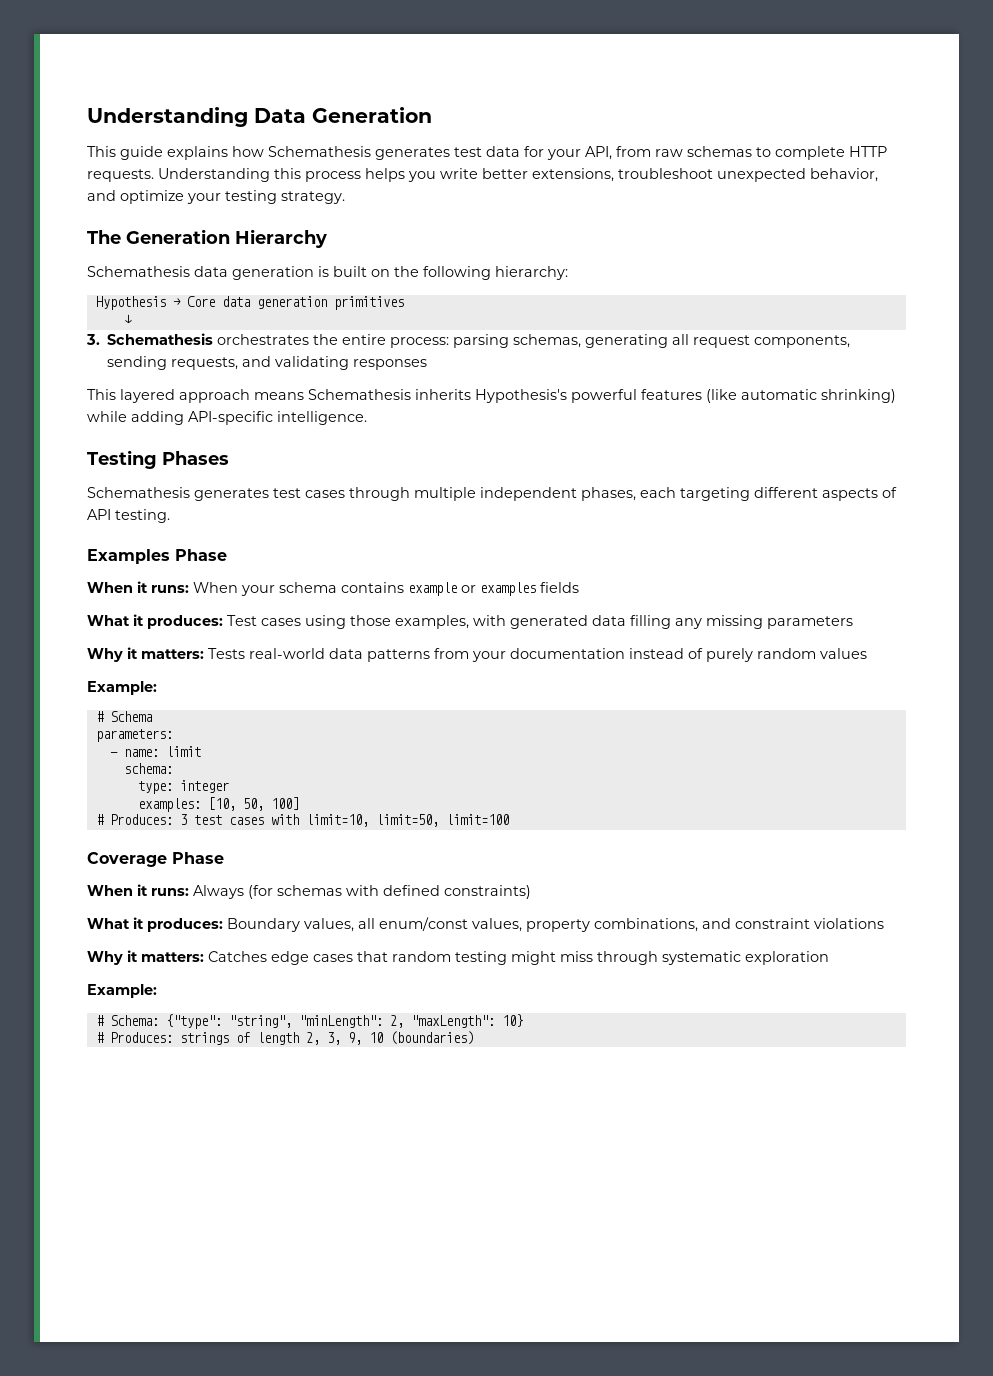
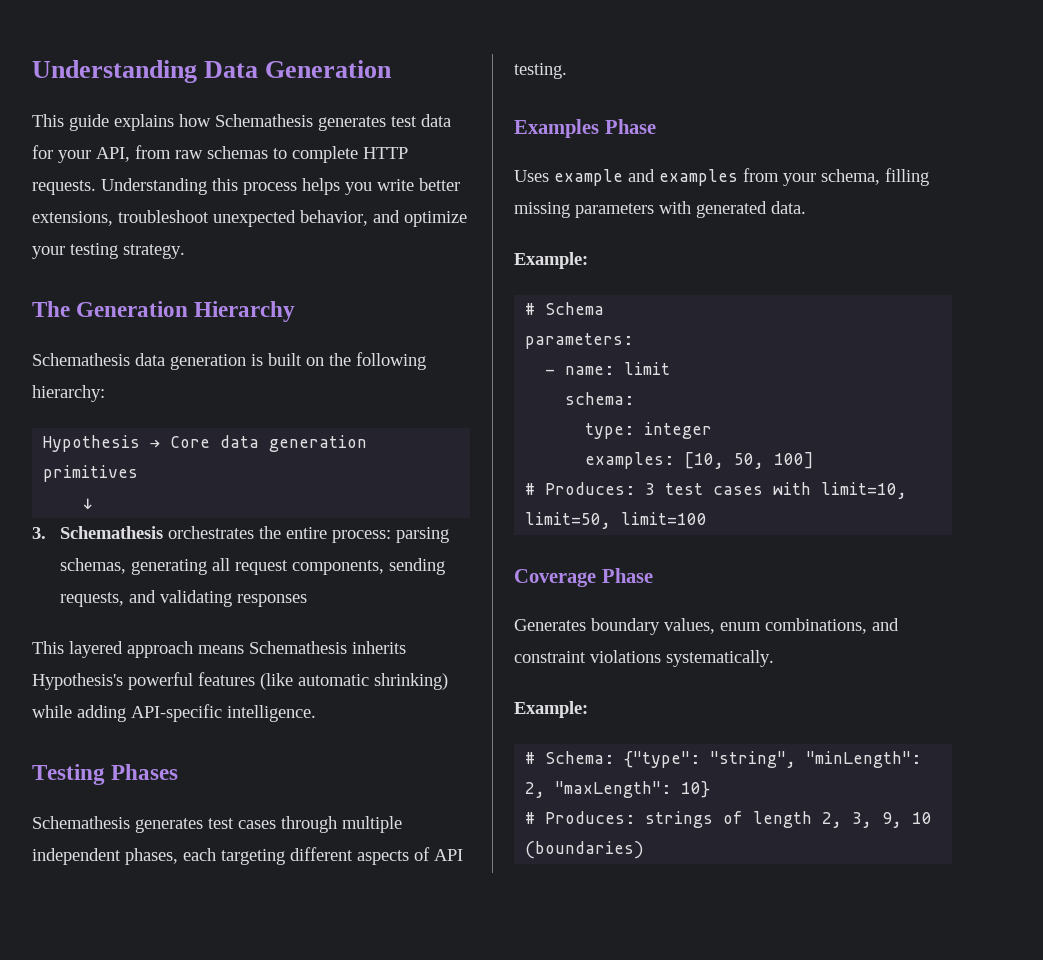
- When it runs: When your schema contains example or examples fields
- What it produces: Test cases using those examples, with generated data filling any missing parameters
- Why it matters: Tests real-world data patterns from your documentation instead of purely random values
+ Uses example and examples from your schema, filling missing parameters with generated data.
- When it runs: Always (for schemas with defined constraints)
- What it produces: Boundary values, all enum/const values, property combinations, and constraint violations
- Why it matters: Catches edge cases that random testing might miss through systematic exploration
+ Generates boundary values, enum combinations, and constraint violations systematically.

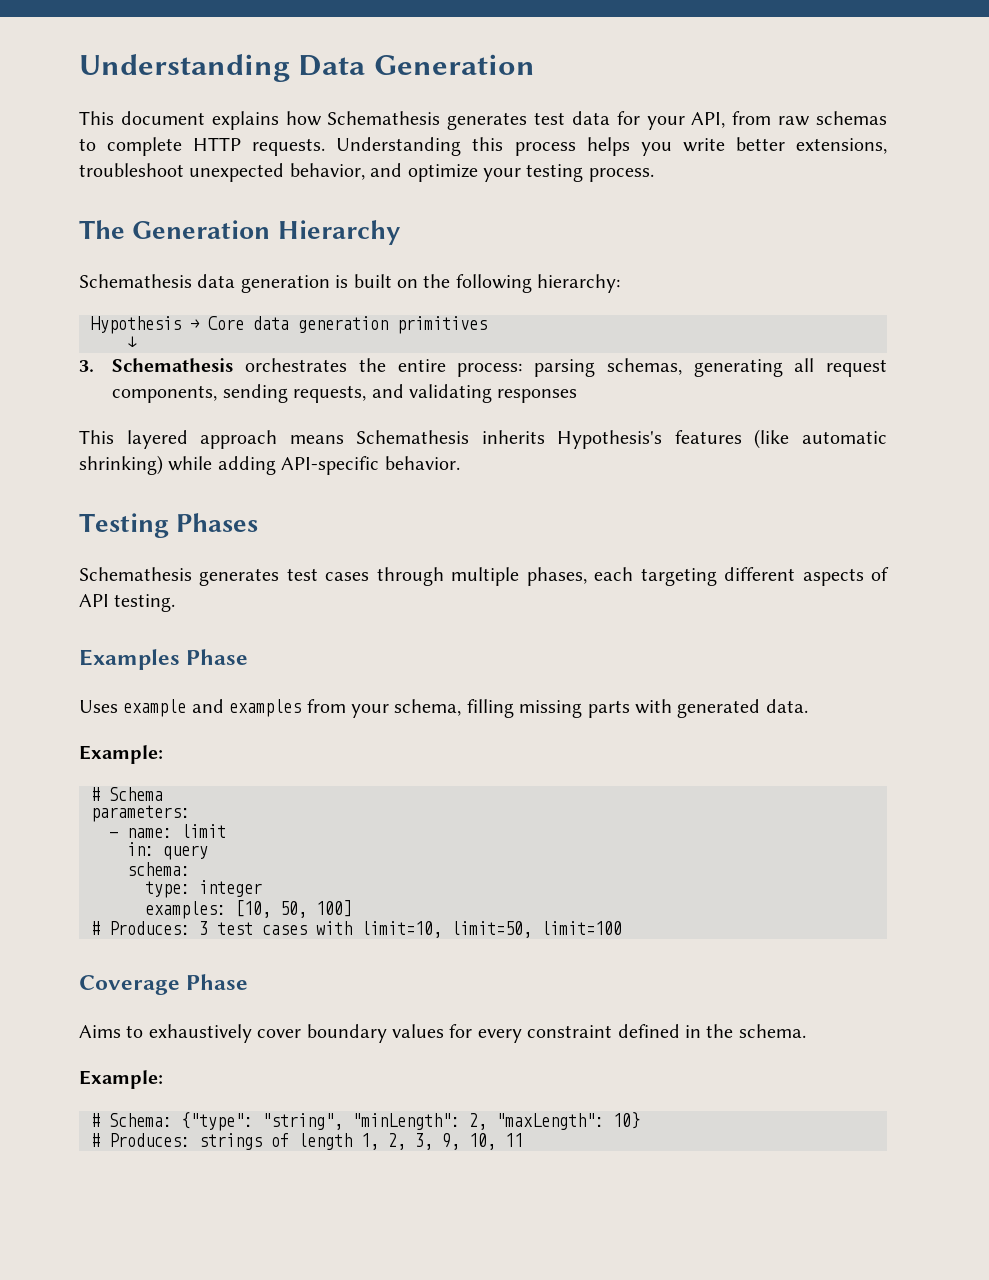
- This guide explains how Schemathesis generates test data for your API, from raw schemas to complete HTTP requests.
+ This document explains how Schemathesis generates test data for your API, from raw schemas to complete HTTP requests.
- Understanding this process helps you write better extensions, troubleshoot unexpected behavior, and optimize your testing strategy.
+ Understanding this process helps you write better extensions, troubleshoot unexpected behavior, and optimize your testing process.
- This layered approach means Schemathesis inherits Hypothesis's powerful features (like automatic shrinking) while adding API-specific intelligence.
+ This layered approach means Schemathesis inherits Hypothesis's features (like automatic shrinking) while adding API-specific behavior.
- Schemathesis generates test cases through multiple independent phases, each targeting different aspects of API testing.
+ Schemathesis generates test cases through multiple phases, each targeting different aspects of API testing.
- Uses example and examples from your schema, filling missing parameters with generated data.
+ Uses example and examples from your schema, filling missing parts with generated data.
+ in: query
- Generates boundary values, enum combinations, and constraint violations systematically.
+ Aims to exhaustively cover boundary values for every constraint defined in the schema.
- # Produces: strings of length 2, 3, 9, 10 (boundaries)
+ # Produces: strings of length 1, 2, 3, 9, 10, 11

